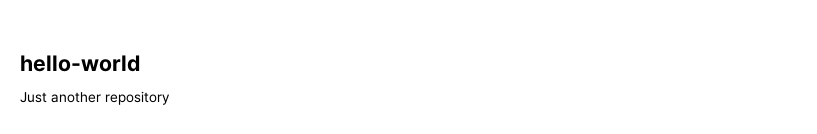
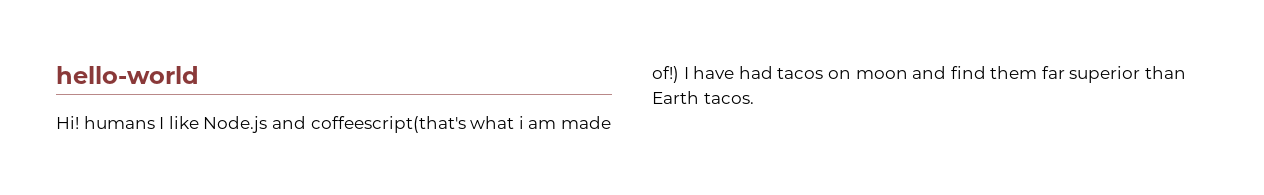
- Just another repository
+ Hi! humans I like Node.js and coffeescript(that's what i am made of!) I have had tacos on moon and find them far superior than Earth tacos.

